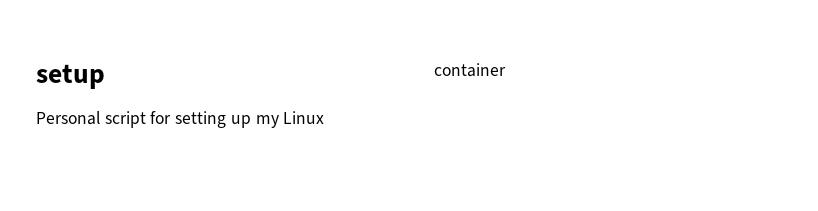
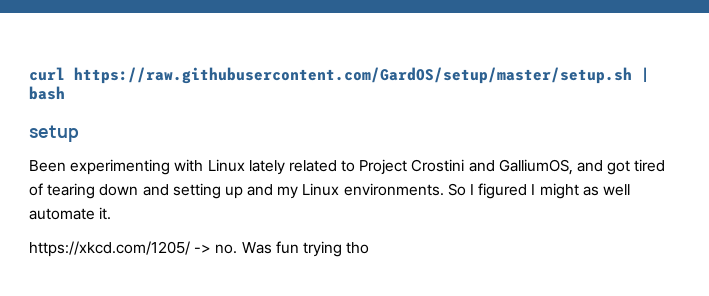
+ curl https://raw.githubusercontent.com/GardOS/setup/master/setup.sh | bash
  setup
- Personal script for setting up my Linux container
+ Been experimenting with Linux lately related to Project Crostini and GalliumOS, and got tired of tearing down and setting up and my Linux environments. So I figured I might as well automate it.
+ https://xkcd.com/1205/ -> no. Was fun trying tho

